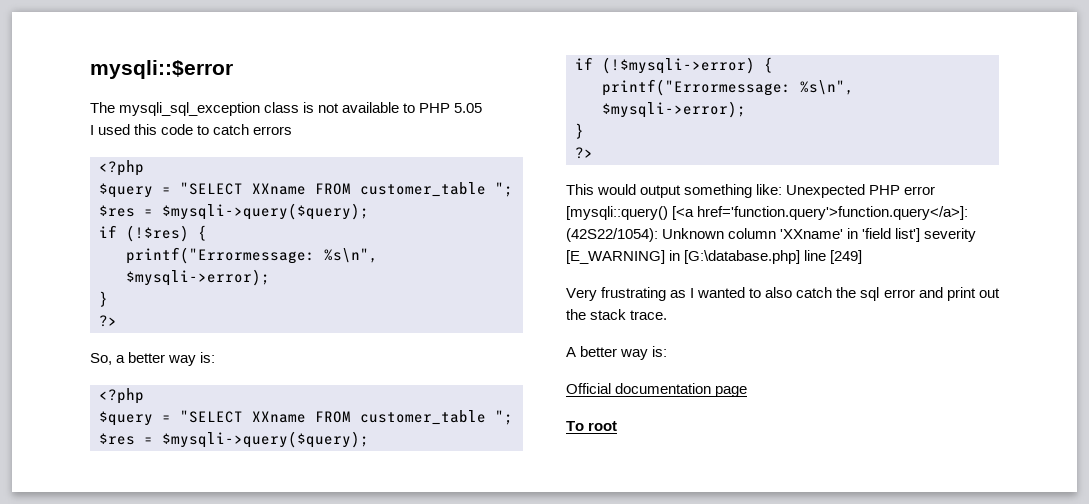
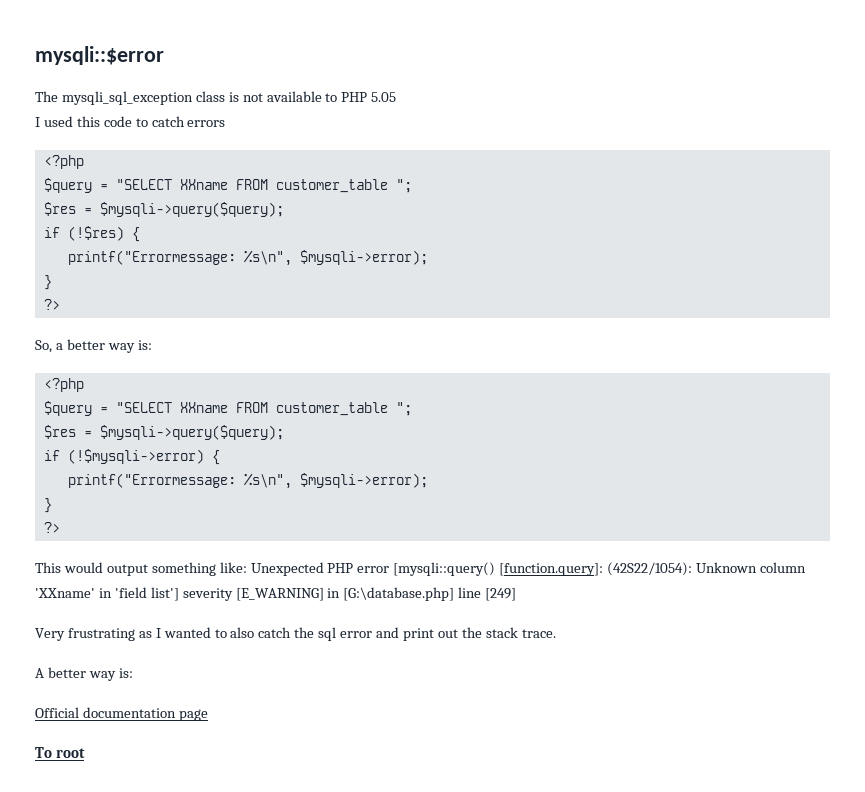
- This would output something like: Unexpected PHP error [mysqli::query() [<a href='function.query'>function.query</a>]: (42S22/1054): Unknown column 'XXname' in 'field list'] severity [E_WARNING] in [G:\database.php] line [249]
+ This would output something like: Unexpected PHP error [mysqli::query() [function.query]: (42S22/1054): Unknown column 'XXname' in 'field list'] severity [E_WARNING] in [G:\database.php] line [249]

